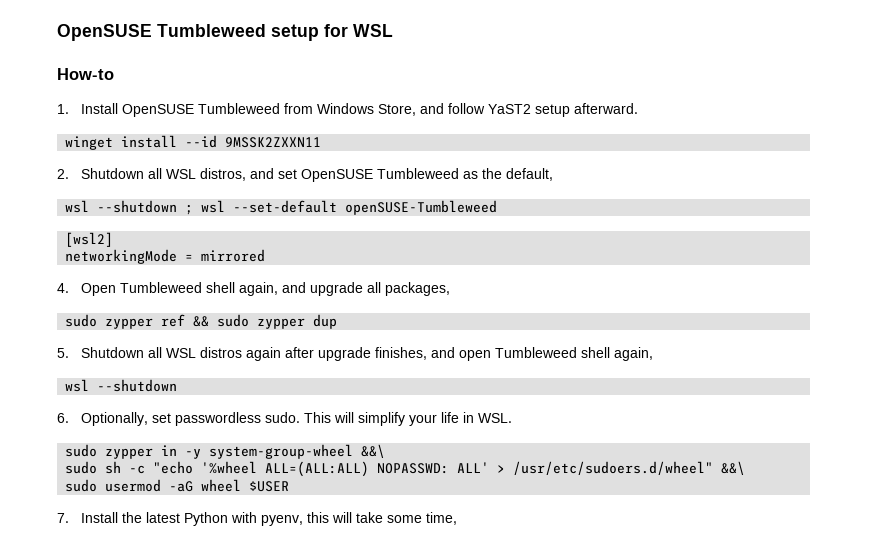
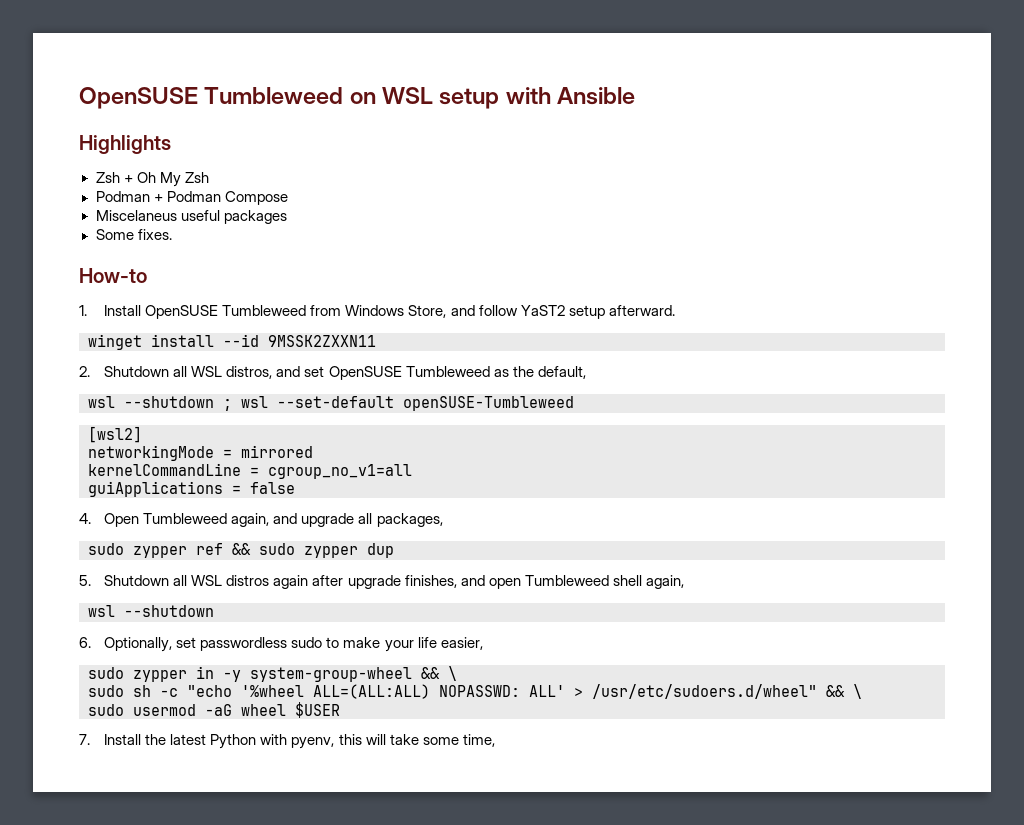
- OpenSUSE Tumbleweed setup for WSL
+ OpenSUSE Tumbleweed on WSL setup with Ansible
+ Highlights
+ Zsh + Oh My Zsh
+ Podman + Podman Compose
+ Miscelaneus useful packages
+ Some fixes.
+ kernelCommandLine = cgroup_no_v1=all
+ guiApplications = false
- 4. Open Tumbleweed shell again, and upgrade all packages,
+ 4. Open Tumbleweed again, and upgrade all packages,
- 6. Optionally, set passwordless sudo. This will simplify your life in WSL.
+ 6. Optionally, set passwordless sudo to make your life easier,
- sudo zypper in -y system-group-wheel &&\
+ sudo zypper in -y system-group-wheel && \
- sudo sh -c "echo '%wheel ALL=(ALL:ALL) NOPASSWD: ALL' > /usr/etc/sudoers.d/wheel" &&\
+ sudo sh -c "echo '%wheel ALL=(ALL:ALL) NOPASSWD: ALL' > /usr/etc/sudoers.d/wheel" && \

